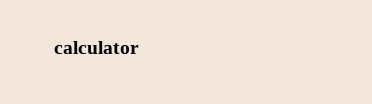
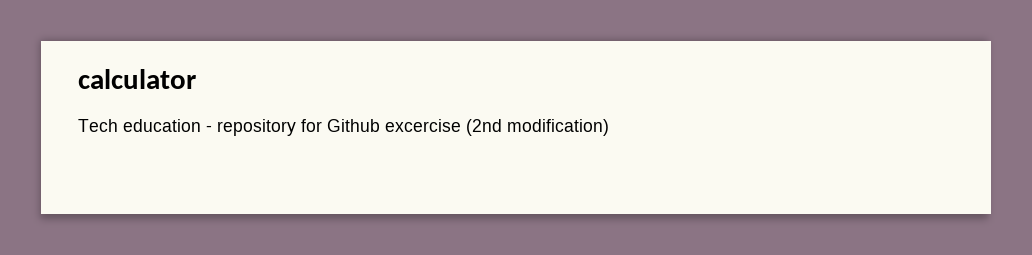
+ Tech education - repository for Github excercise (2nd modification)

